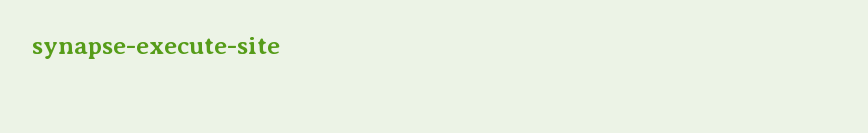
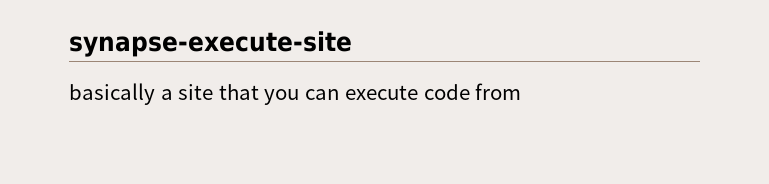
+ basically a site that you can execute code from

